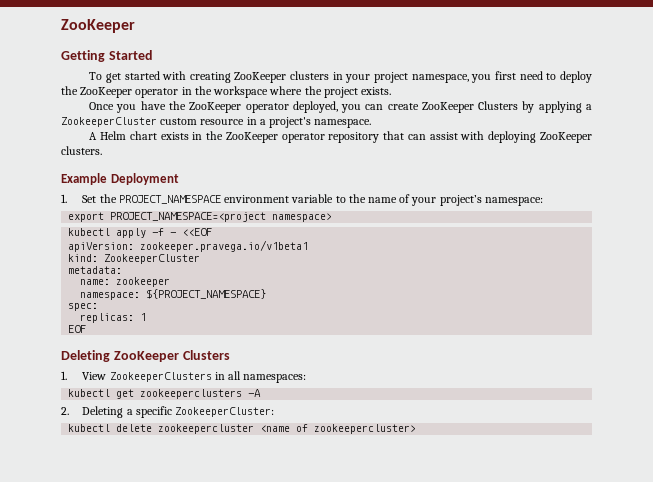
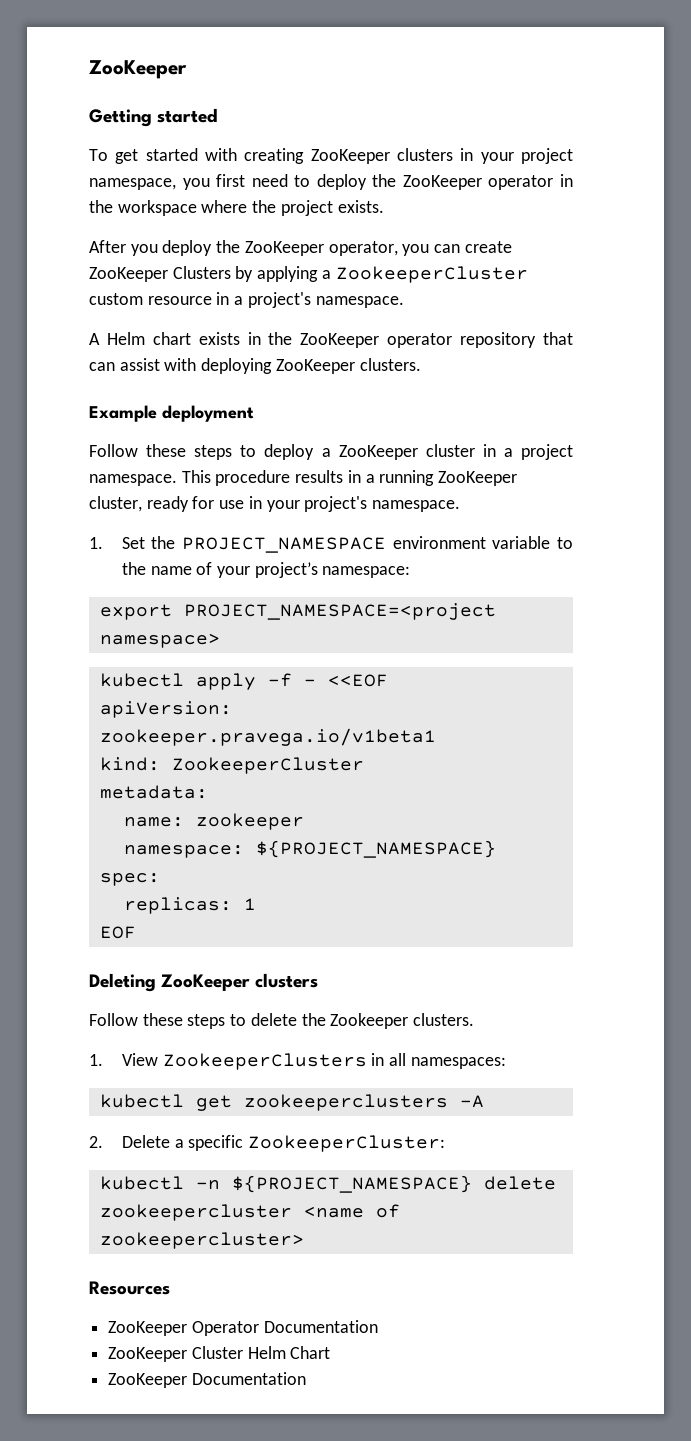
- Getting Started
+ Getting started
- Once you have the ZooKeeper operator deployed, you can create ZooKeeper Clusters by applying a ZookeeperCluster custom resource in a project's namespace.
+ After you deploy the ZooKeeper operator, you can create ZooKeeper Clusters by applying a ZookeeperCluster custom resource in a project's namespace.
- Example Deployment
+ Example deployment
+ Follow these steps to deploy a ZooKeeper cluster in a project namespace. This procedure results in a running ZooKeeper cluster, ready for use in your project's namespace.
- Deleting ZooKeeper Clusters
+ Deleting ZooKeeper clusters
+ Follow these steps to delete the Zookeeper clusters.
- 2. Deleting a specific ZookeeperCluster:
+ 2. Delete a specific ZookeeperCluster:
- kubectl delete zookeepercluster <name of zookeepercluster>
+ kubectl -n ${PROJECT_NAMESPACE} delete zookeepercluster <name of zookeepercluster>
+ Resources
+ ZooKeeper Operator Documentation
+ ZooKeeper Cluster Helm Chart
+ ZooKeeper Documentation

